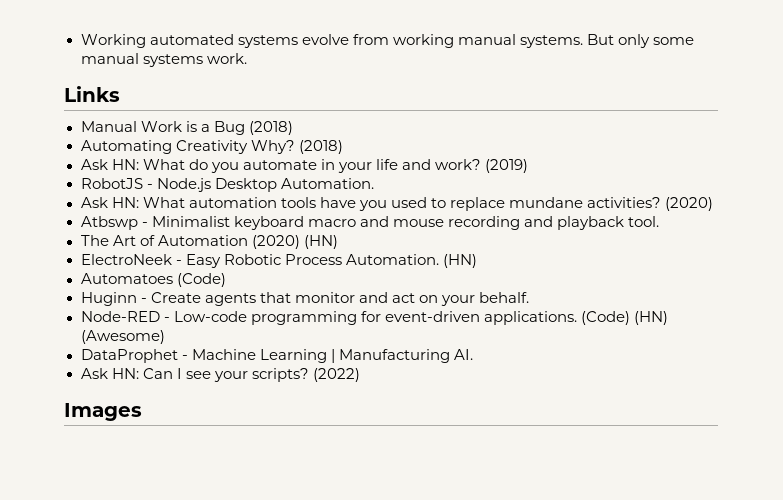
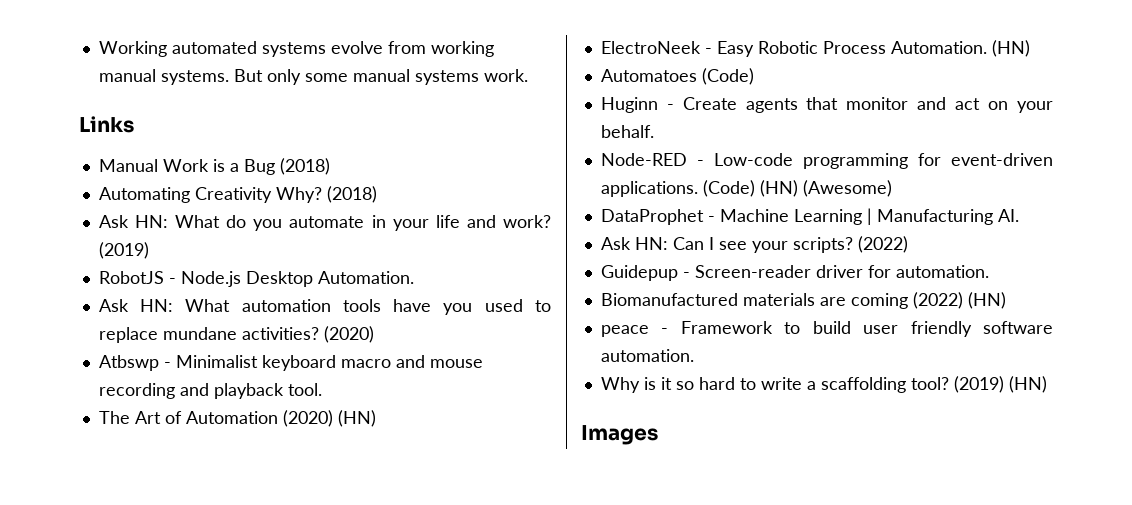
+ Guidepup - Screen-reader driver for automation.
+ Biomanufactured materials are coming (2022) (HN)
+ peace - Framework to build user friendly software automation.
+ Why is it so hard to write a scaffolding tool? (2019) (HN)

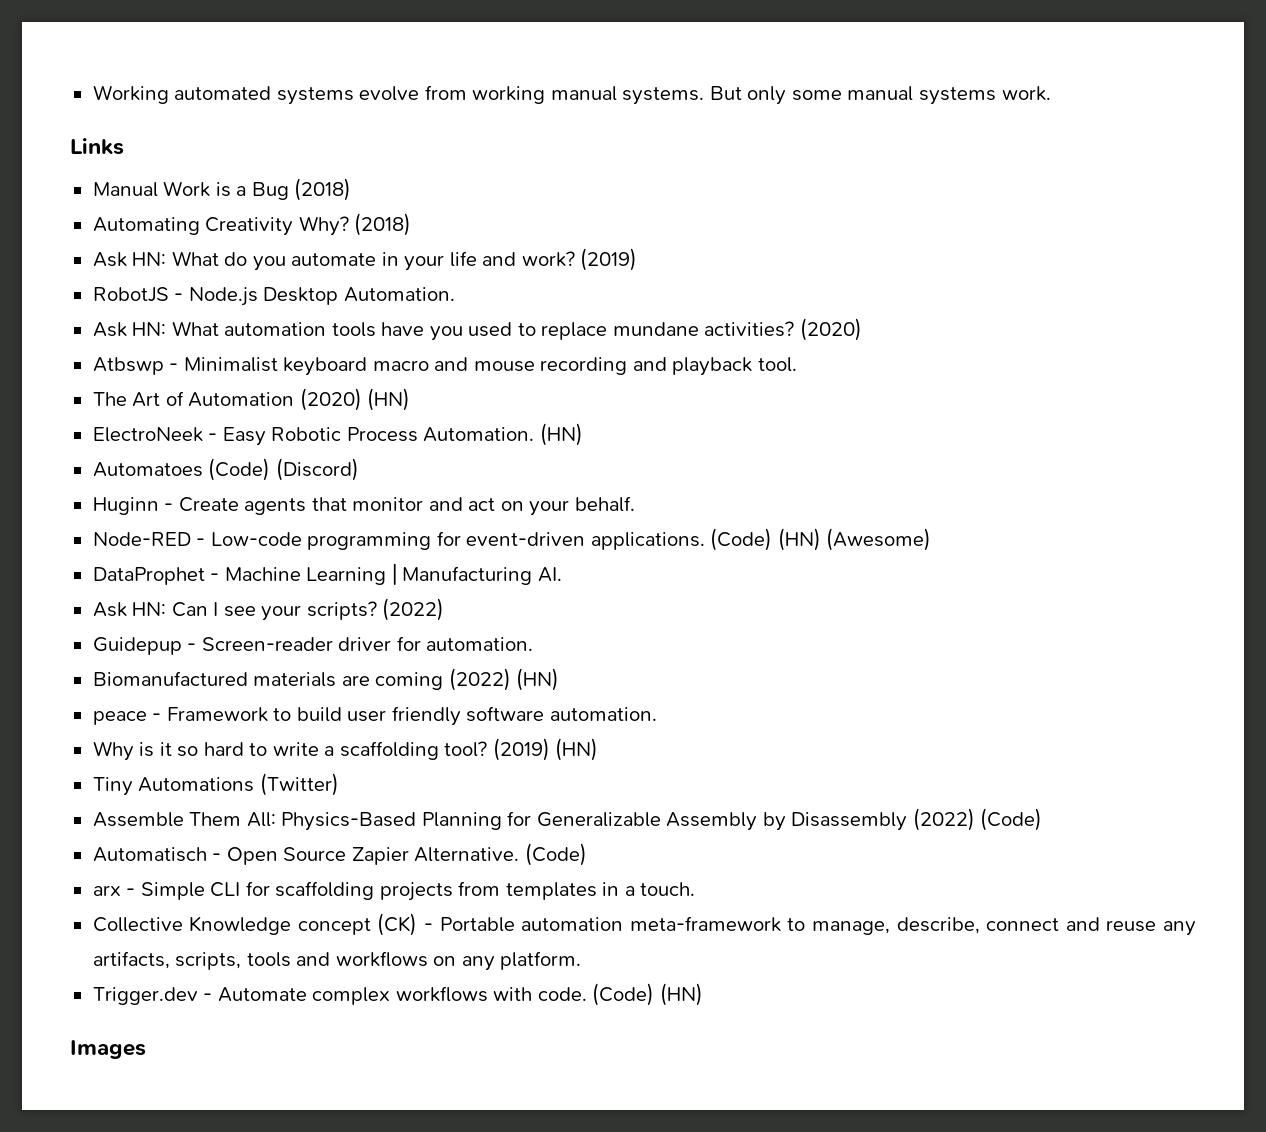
- Automatoes (Code)
+ Automatoes (Code) (Discord)
+ Tiny Automations (Twitter)
+ Assemble Them All: Physics-Based Planning for Generalizable Assembly by Disassembly (2022) (Code)
+ Automatisch - Open Source Zapier Alternative. (Code)
+ arx - Simple CLI for scaffolding projects from templates in a touch.
+ Collective Knowledge concept (CK) - Portable automation meta-framework to manage, describe, connect and reuse any artifacts, scripts, tools and workflows on any platform.
+ Trigger.dev - Automate complex workflows with code. (Code) (HN)

